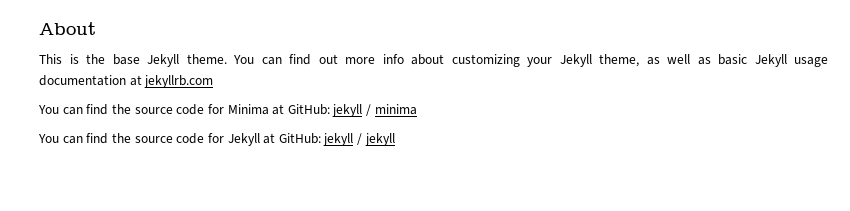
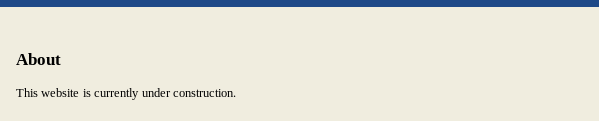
- This is the base Jekyll theme. You can find out more info about customizing your Jekyll theme, as well as basic Jekyll usage documentation at jekyllrb.com
- You can find the source code for Minima at GitHub: jekyll / minima
- You can find the source code for Jekyll at GitHub: jekyll / jekyll
+ This website is currently under construction.

